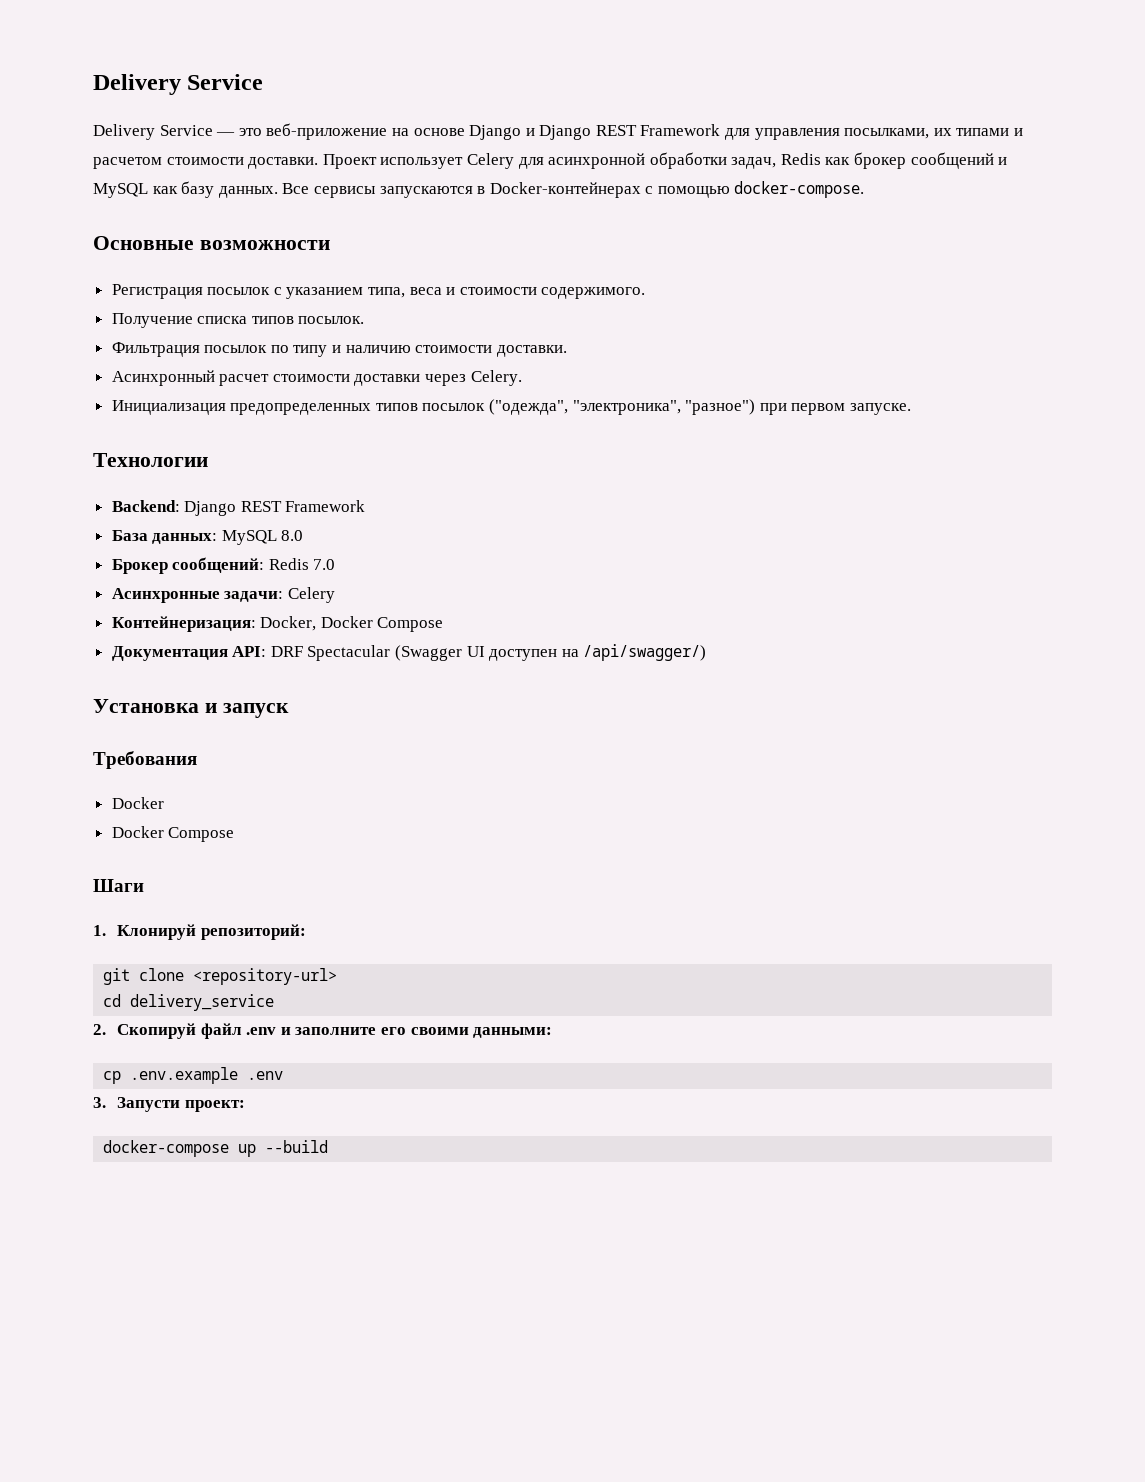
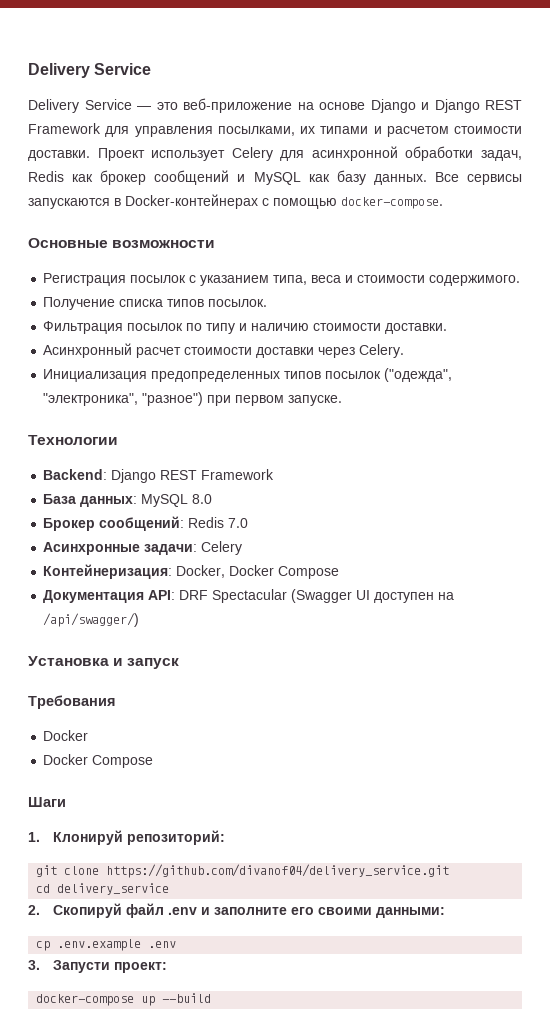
- git clone <repository-url>
+ git clone https://github.com/divanof04/delivery_service.git

